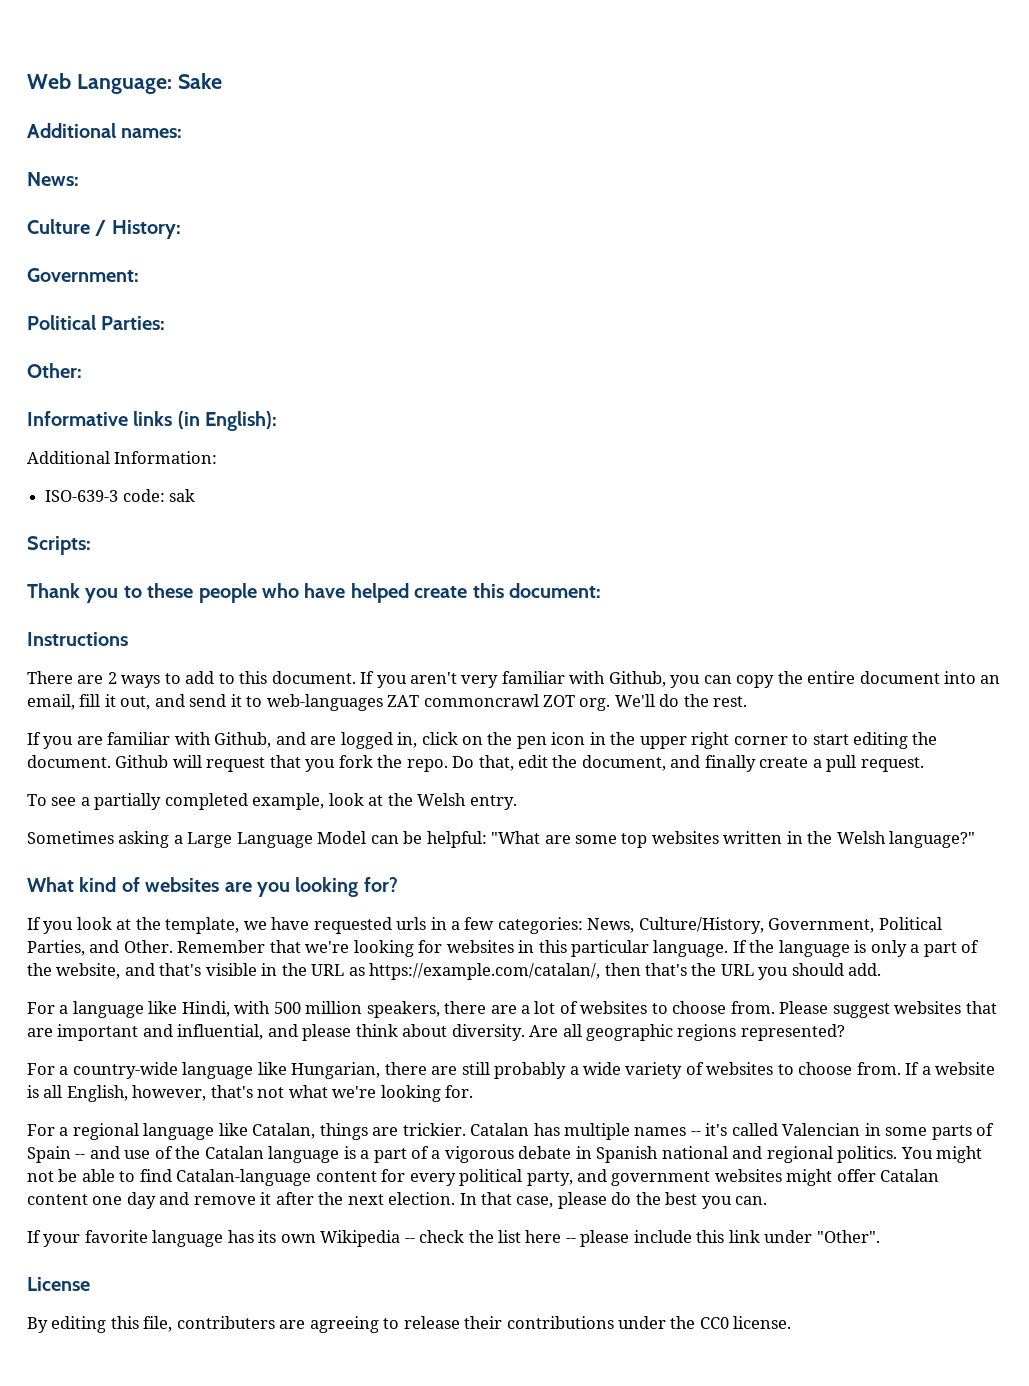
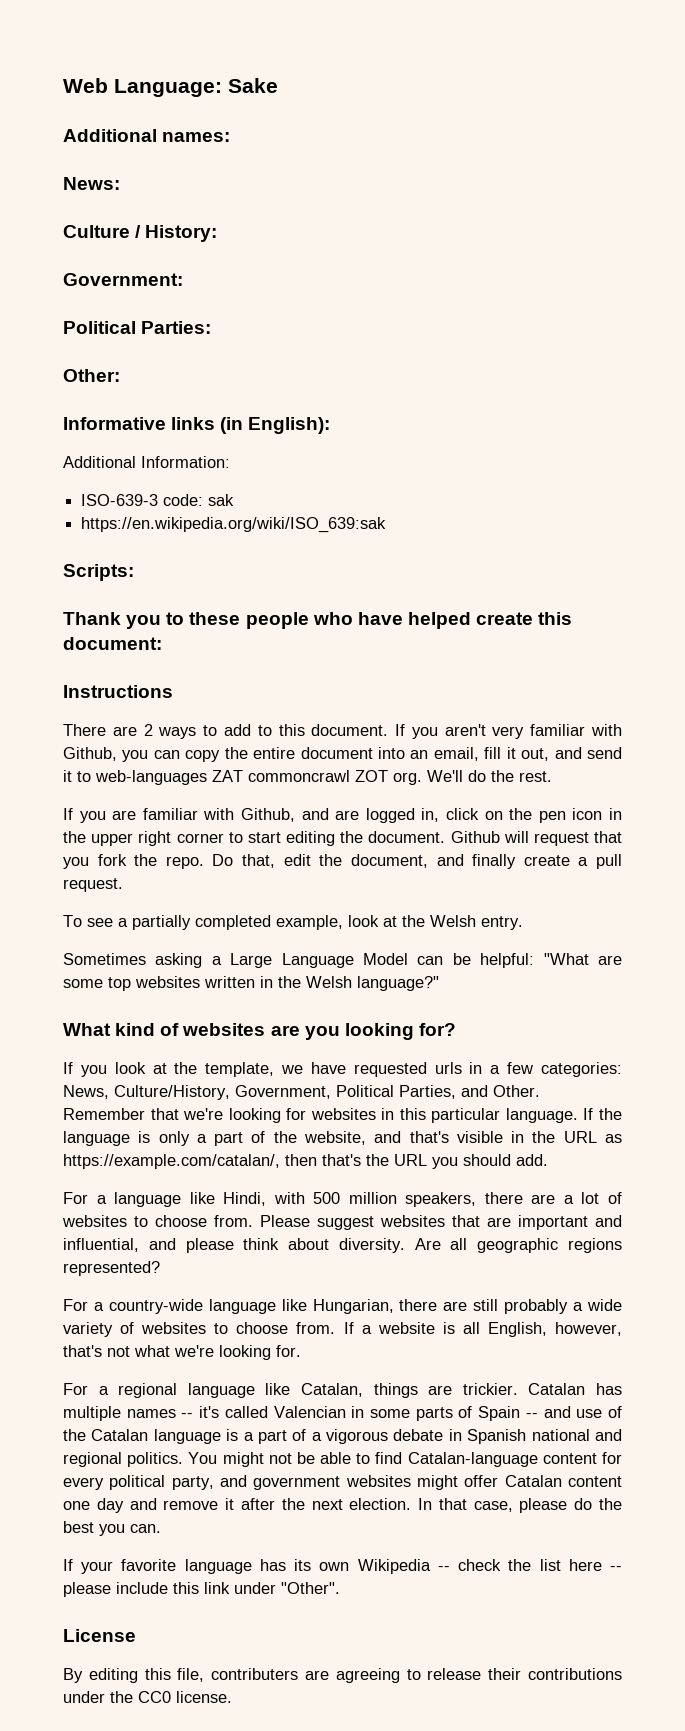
+ https://en.wikipedia.org/wiki/ISO_639:sak

